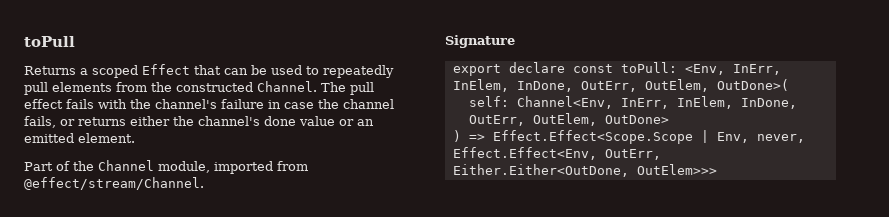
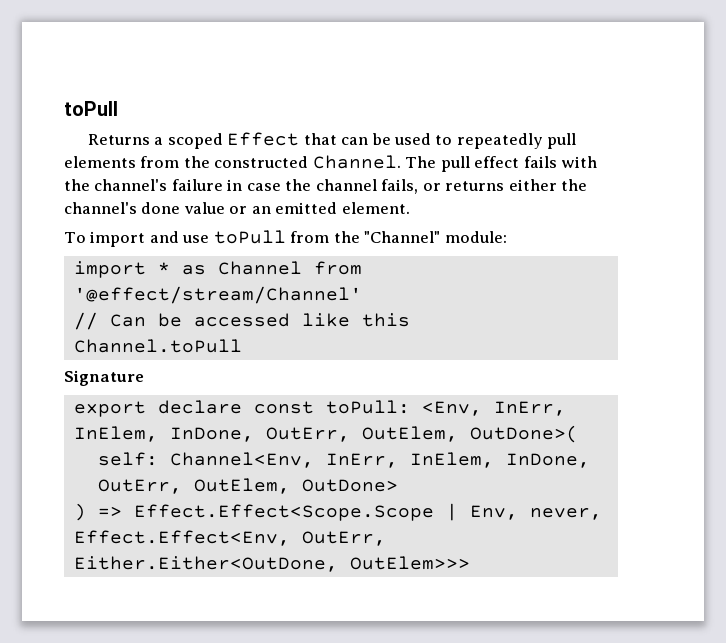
- Part of the Channel module, imported from @effect/stream/Channel.
+ To import and use toPull from the "Channel" module:
+ import * as Channel from '@effect/stream/Channel'
+ // Can be accessed like this
+ Channel.toPull

